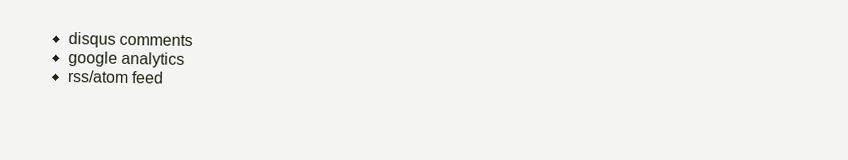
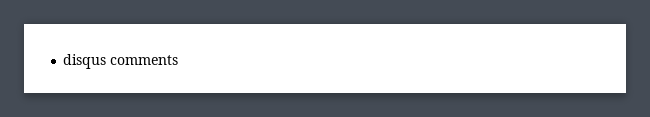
- google analytics
- rss/atom feed

